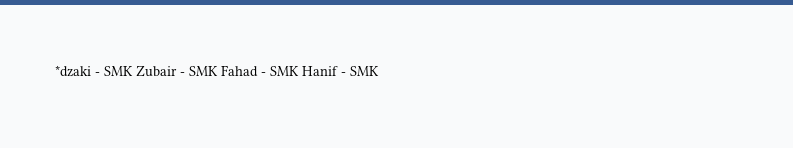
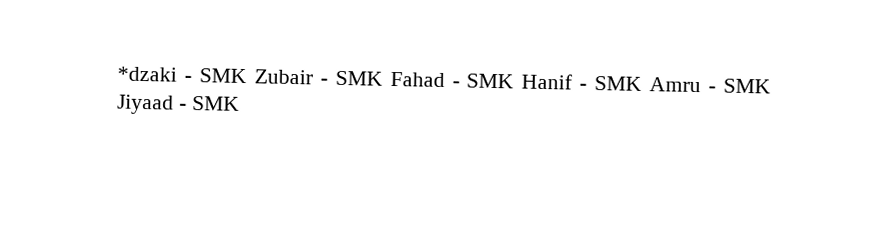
- *dzaki - SMK Zubair - SMK Fahad - SMK Hanif - SMK
+ *dzaki - SMK Zubair - SMK Fahad - SMK Hanif - SMK Amru - SMK Jiyaad - SMK

